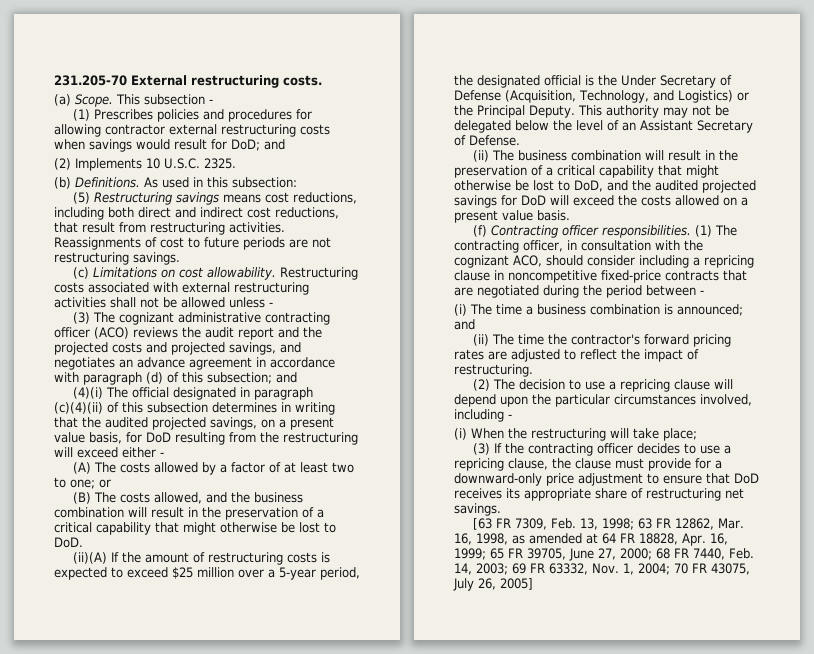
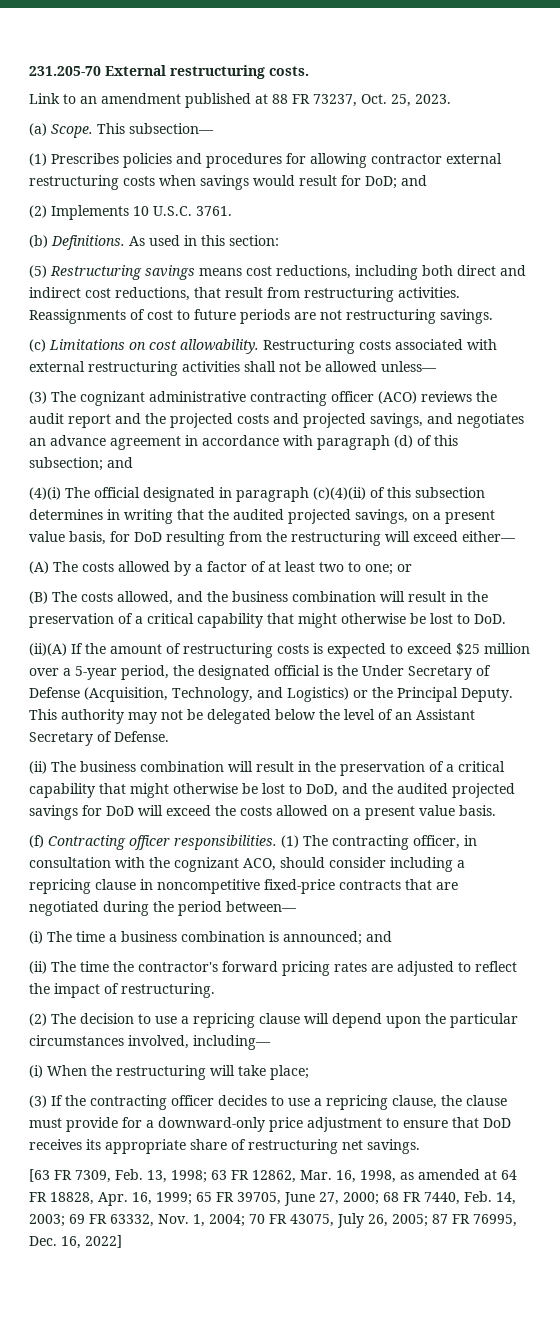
+ Link to an amendment published at 88 FR 73237, Oct. 25, 2023.
- This subsection -
+ This subsection—
- (2) Implements 10 U.S.C. 2325.
+ (2) Implements 10 U.S.C. 3761.
- As used in this subsection:
+ As used in this section:
- Restructuring costs associated with external restructuring activities shall not be allowed unless -
+ Restructuring costs associated with external restructuring activities shall not be allowed unless—
- (4)(i) The official designated in paragraph (c)(4)(ii) of this subsection determines in writing that the audited projected savings, on a present value basis, for DoD resulting from the restructuring will exceed either -
+ (4)(i) The official designated in paragraph (c)(4)(ii) of this subsection determines in writing that the audited projected savings, on a present value basis, for DoD resulting from the restructuring will exceed either—
- (1) The contracting officer, in consultation with the cognizant ACO, should consider including a repricing clause in noncompetitive fixed-price contracts that are negotiated during the period between -
+ (1) The contracting officer, in consultation with the cognizant ACO, should consider including a repricing clause in noncompetitive fixed-price contracts that are negotiated during the period between—
- (2) The decision to use a repricing clause will depend upon the particular circumstances involved, including -
+ (2) The decision to use a repricing clause will depend upon the particular circumstances involved, including—
- [63 FR 7309, Feb. 13, 1998; 63 FR 12862, Mar. 16, 1998, as amended at 64 FR 18828, Apr. 16, 1999; 65 FR 39705, June 27, 2000; 68 FR 7440, Feb. 14, 2003; 69 FR 63332, Nov. 1, 2004; 70 FR 43075, July 26, 2005]
+ [63 FR 7309, Feb. 13, 1998; 63 FR 12862, Mar. 16, 1998, as amended at 64 FR 18828, Apr. 16, 1999; 65 FR 39705, June 27, 2000; 68 FR 7440, Feb. 14, 2003; 69 FR 63332, Nov. 1, 2004; 70 FR 43075, July 26, 2005; 87 FR 76995, Dec. 16, 2022]

